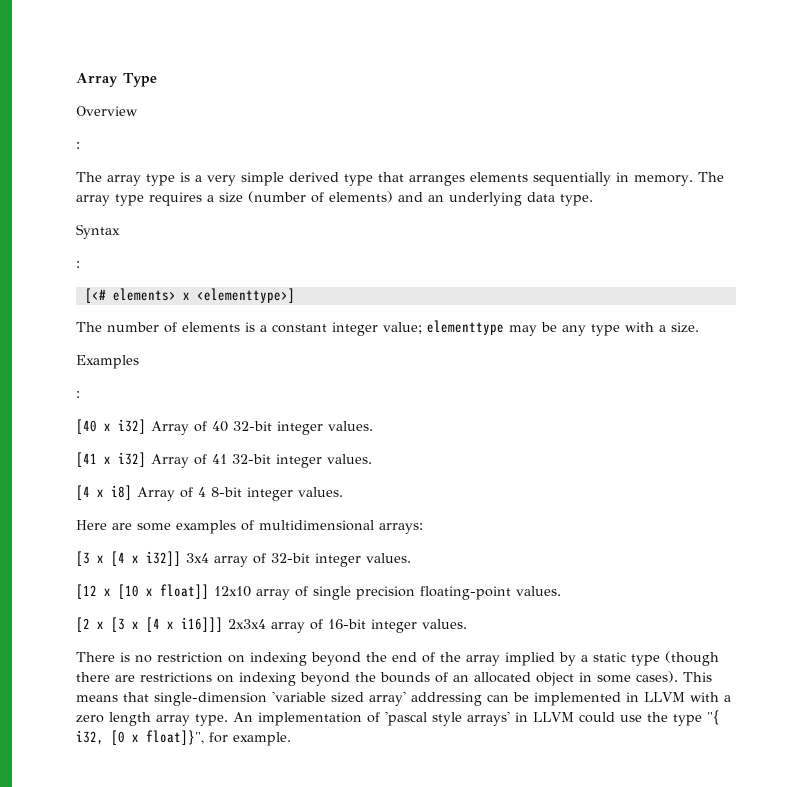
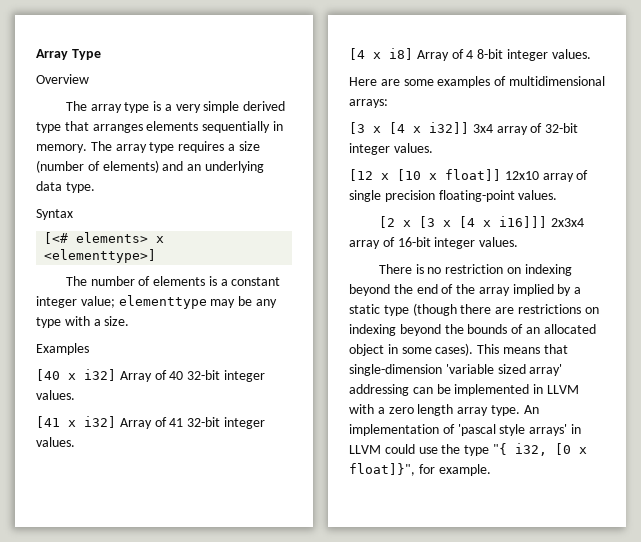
  Overview
- :
  Syntax
- :
  Examples
- :

